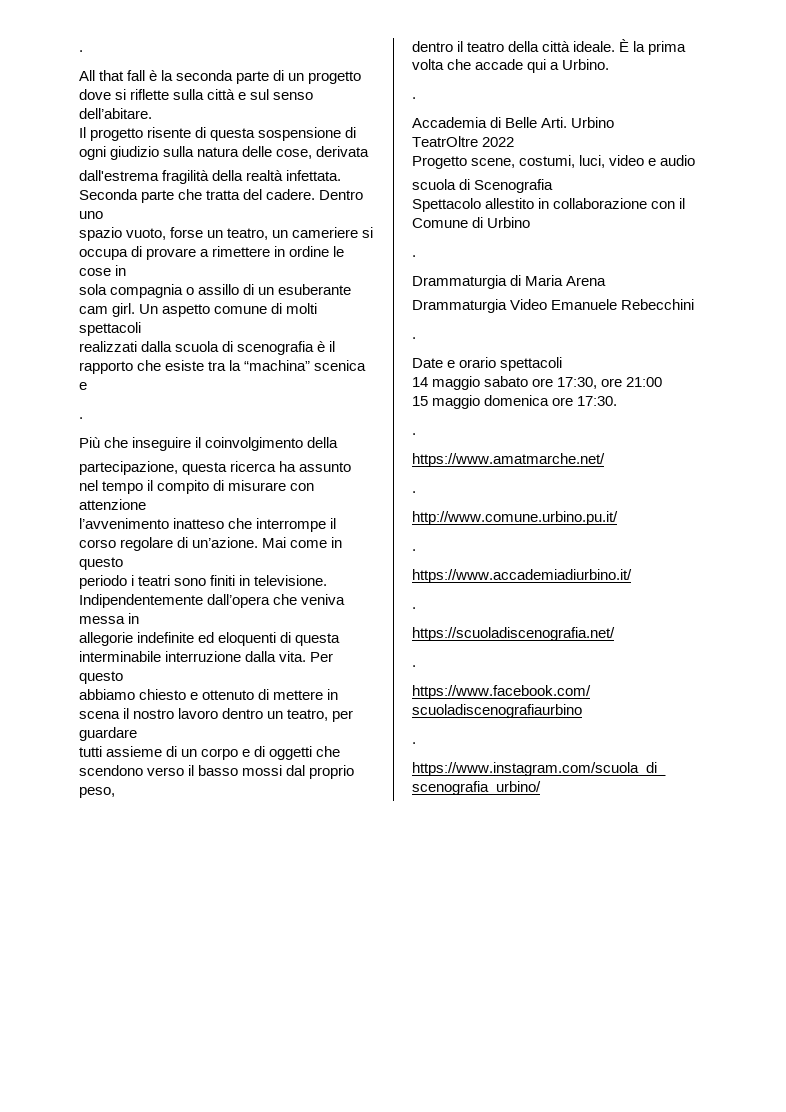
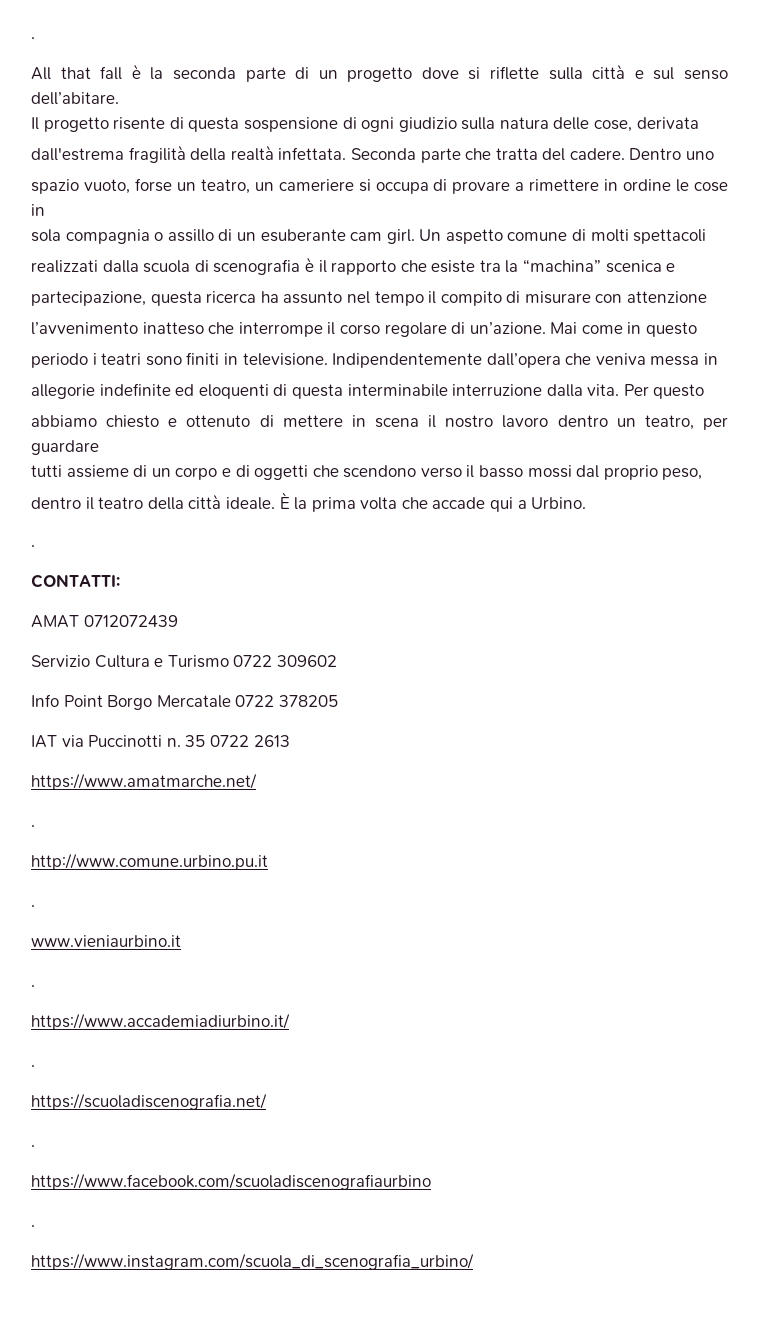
  realizzati dalla scuola di scenografia è il rapporto che esiste tra la “machina” scenica e
- .
- Più che inseguire il coinvolgimento della
- Accademia di Belle Arti. Urbino
- TeatrOltre 2022
- Progetto scene, costumi, luci, video e audio
- scuola di Scenografia
- Spettacolo allestito in collaborazione con il Comune di Urbino
- .
- Drammaturgia di Maria Arena
- Drammaturgia Video Emanuele Rebecchini
- .
- Date e orario spettacoli
- 14 maggio sabato ore 17:30, ore 21:00
- 15 maggio domenica ore 17:30.
- .
+ CONTATTI:
+ AMAT 0712072439
+ Servizio Cultura e Turismo 0722 309602
+ Info Point Borgo Mercatale 0722 378205
+ IAT via Puccinotti n. 35 0722 2613
- http://www.comune.urbino.pu.it/
+ http://www.comune.urbino.pu.it
+ .
+ www.vieniaurbino.it

